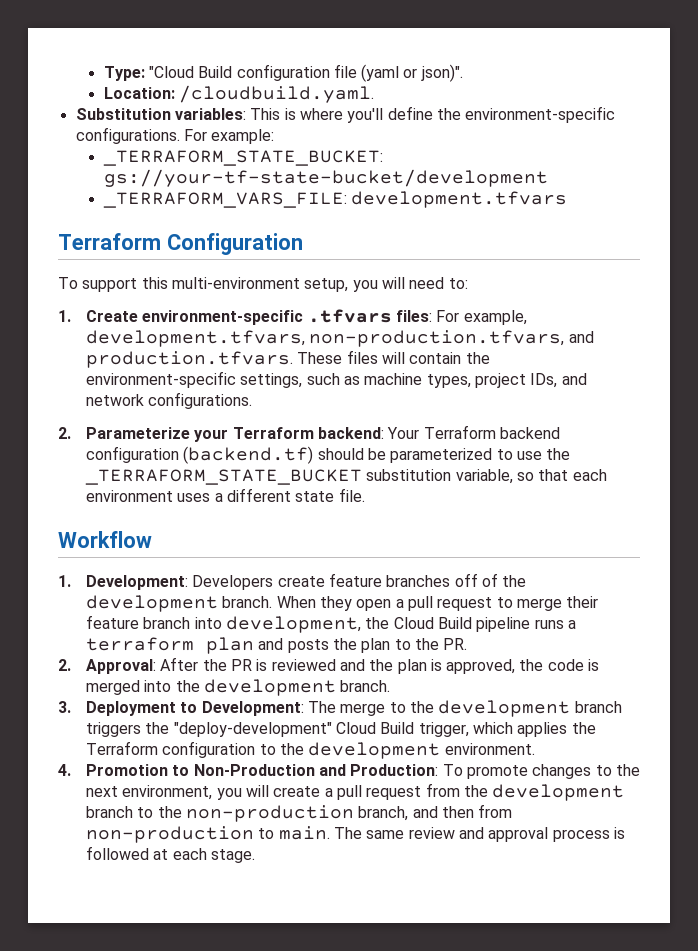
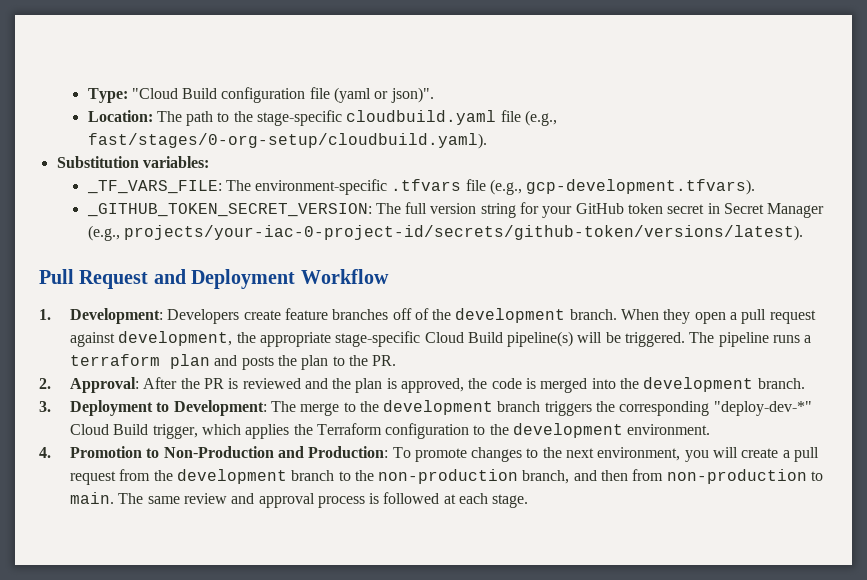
- Location: /cloudbuild.yaml.
- Substitution variables: This is where you'll define the environment-specific configurations. For example:
- _TERRAFORM_STATE_BUCKET: gs://your-tf-state-bucket/development
- _TERRAFORM_VARS_FILE: development.tfvars
- Terraform Configuration
- To support this multi-environment setup, you will need to:
- 1. Create environment-specific .tfvars files: For example, development.tfvars, non-production.tfvars, and production.tfvars. These files will contain the environment-specific settings, such as machine types, project IDs, and network configurations.
- 2. Parameterize your Terraform backend: Your Terraform backend configuration (backend.tf) should be parameterized to use the _TERRAFORM_STATE_BUCKET substitution variable, so that each environment uses a different state file.
- Workflow
+ Location: The path to the stage-specific cloudbuild.yaml file (e.g., fast/stages/0-org-setup/cloudbuild.yaml).
+ Substitution variables:
+ _TF_VARS_FILE: The environment-specific .tfvars file (e.g., gcp-development.tfvars).
+ _GITHUB_TOKEN_SECRET_VERSION: The full version string for your GitHub token secret in Secret Manager (e.g., projects/your-iac-0-project-id/secrets/github-token/versions/latest).
+ Pull Request and Deployment Workflow
- When they open a pull request to merge their feature branch into development, the Cloud Build pipeline runs a terraform plan and posts the plan to the PR.
+ When they open a pull request against development, the appropriate stage-specific Cloud Build pipeline(s) will be triggered. The pipeline runs a terraform plan and posts the plan to the PR.
- 3. Deployment to Development: The merge to the development branch triggers the "deploy-development" Cloud Build trigger, which applies the Terraform configuration to the development environment.
+ 3. Deployment to Development: The merge to the development branch triggers the corresponding "deploy-dev-*" Cloud Build trigger, which applies the Terraform configuration to the development environment.

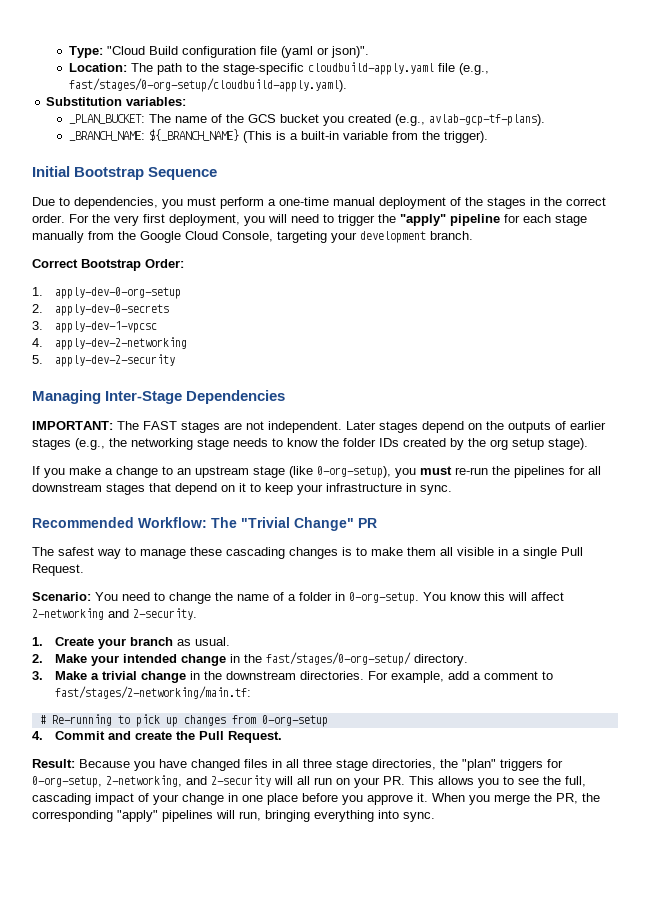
- Location: The path to the stage-specific cloudbuild.yaml file (e.g., fast/stages/0-org-setup/cloudbuild.yaml).
+ Location: The path to the stage-specific cloudbuild-apply.yaml file (e.g., fast/stages/0-org-setup/cloudbuild-apply.yaml).
- _TF_VARS_FILE: The environment-specific .tfvars file (e.g., gcp-development.tfvars).
- _GITHUB_TOKEN_SECRET_VERSION: The full version string for your GitHub token secret in Secret Manager (e.g., projects/your-iac-0-project-id/secrets/github-token/versions/latest).
- Pull Request and Deployment Workflow
- 1. Development: Developers create feature branches off of the development branch. When they open a pull request against development, the appropriate stage-specific Cloud Build pipeline(s) will be triggered. The pipeline runs a terraform plan and posts the plan to the PR.
- 2. Approval: After the PR is reviewed and the plan is approved, the code is merged into the development branch.
- 3. Deployment to Development: The merge to the development branch triggers the corresponding "deploy-dev-*" Cloud Build trigger, which applies the Terraform configuration to the development environment.
- 4. Promotion to Non-Production and Production: To promote changes to the next environment, you will create a pull request from the development branch to the non-production branch, and then from non-production to main. The same review and approval process is followed at each stage.
+ _PLAN_BUCKET: The name of the GCS bucket you created (e.g., avlab-gcp-tf-plans).
+ _BRANCH_NAME: ${_BRANCH_NAME} (This is a built-in variable from the trigger).
+ Initial Bootstrap Sequence
+ Due to dependencies, you must perform a one-time manual deployment of the stages in the correct order. For the very first deployment, you will need to trigger the "apply" pipeline for each stage manually from the Google Cloud Console, targeting your development branch.
+ Correct Bootstrap Order:
+ 1. apply-dev-0-org-setup
+ 2. apply-dev-0-secrets
+ 3. apply-dev-1-vpcsc
+ 4. apply-dev-2-networking
+ 5. apply-dev-2-security
+ Managing Inter-Stage Dependencies
+ IMPORTANT: The FAST stages are not independent. Later stages depend on the outputs of earlier stages (e.g., the networking stage needs to know the folder IDs created by the org setup stage).
+ If you make a change to an upstream stage (like 0-org-setup), you must re-run the pipelines for all downstream stages that depend on it to keep your infrastructure in sync.
+ Recommended Workflow: The "Trivial Change" PR
+ The safest way to manage these cascading changes is to make them all visible in a single Pull Request.
+ Scenario: You need to change the name of a folder in 0-org-setup. You know this will affect 2-networking and 2-security.
+ 1. Create your branch as usual.
+ 2. Make your intended change in the fast/stages/0-org-setup/ directory.
+ 3. Make a trivial change in the downstream directories. For example, add a comment to fast/stages/2-networking/main.tf:
+ # Re-running to pick up changes from 0-org-setup
+ 4. Commit and create the Pull Request.
+ Result: Because you have changed files in all three stage directories, the "plan" triggers for 0-org-setup, 2-networking, and 2-security will all run on your PR. This allows you to see the full, cascading impact of your change in one place before you approve it. When you merge the PR, the corresponding "apply" pipelines will run, bringing everything into sync.

